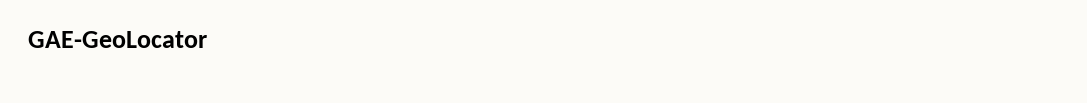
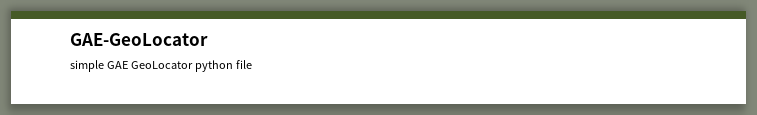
+ simple GAE GeoLocator python file

